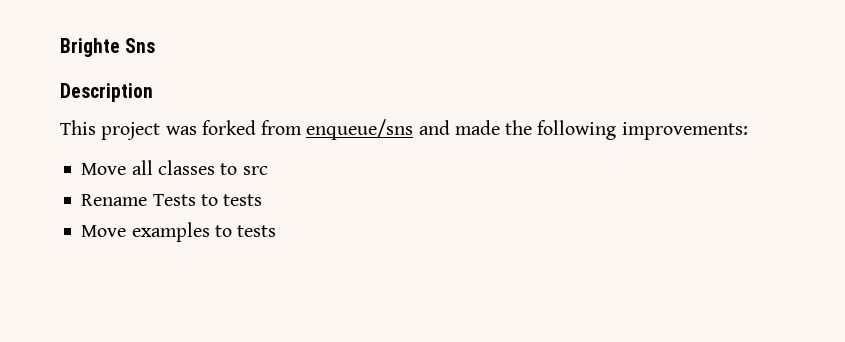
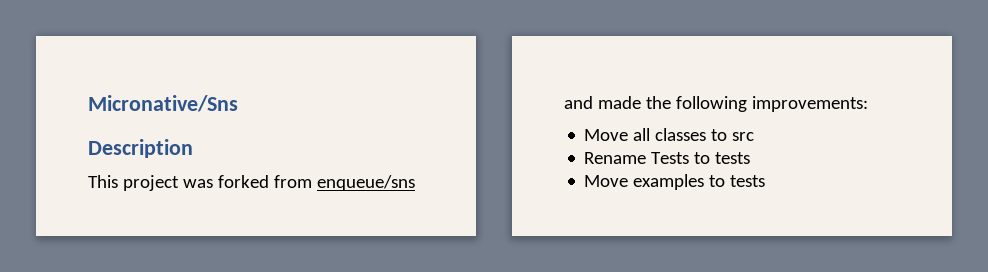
- Brighte Sns
+ Micronative/Sns

